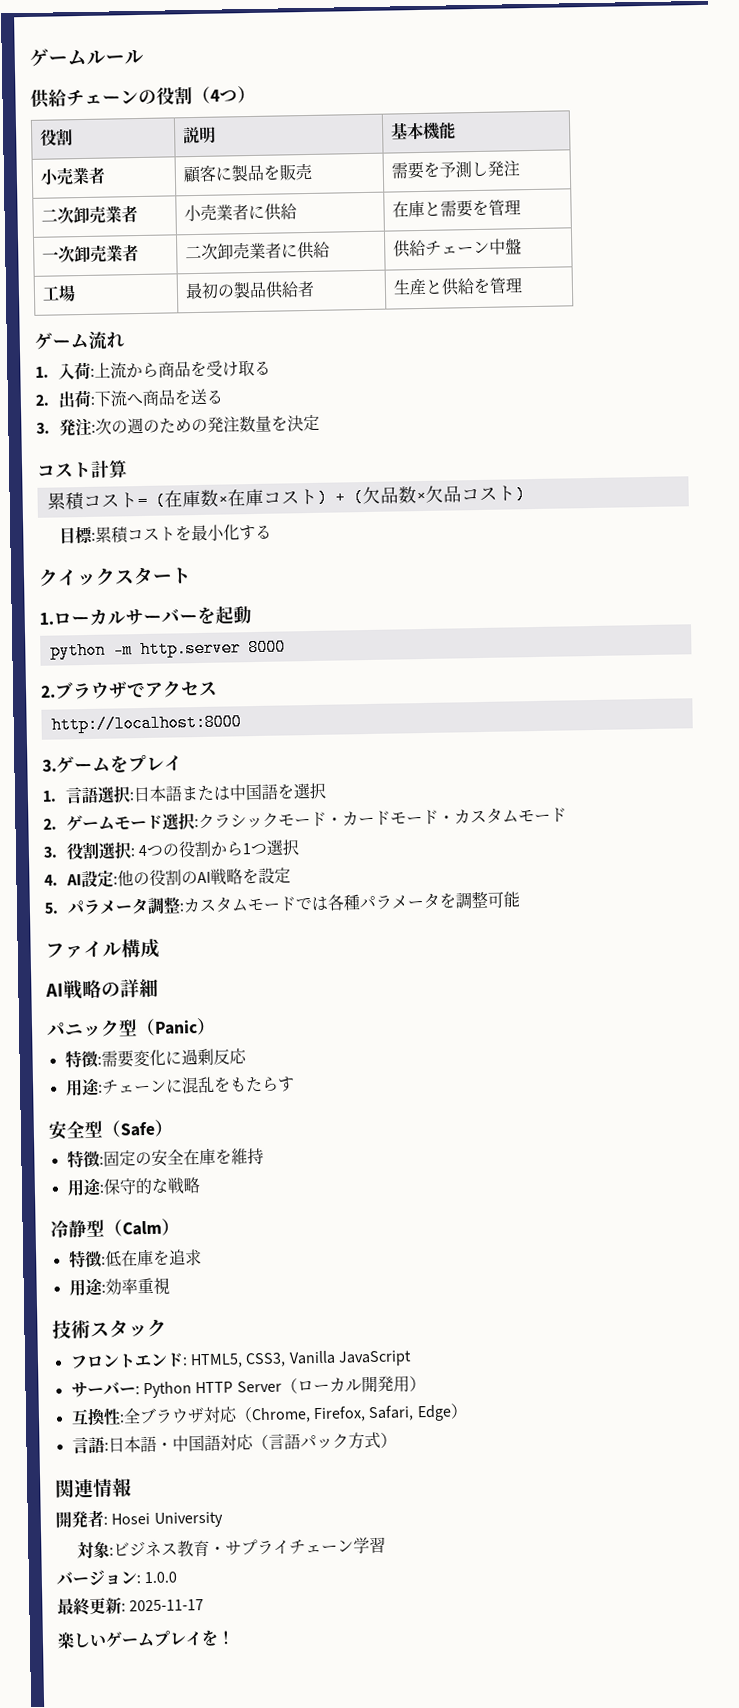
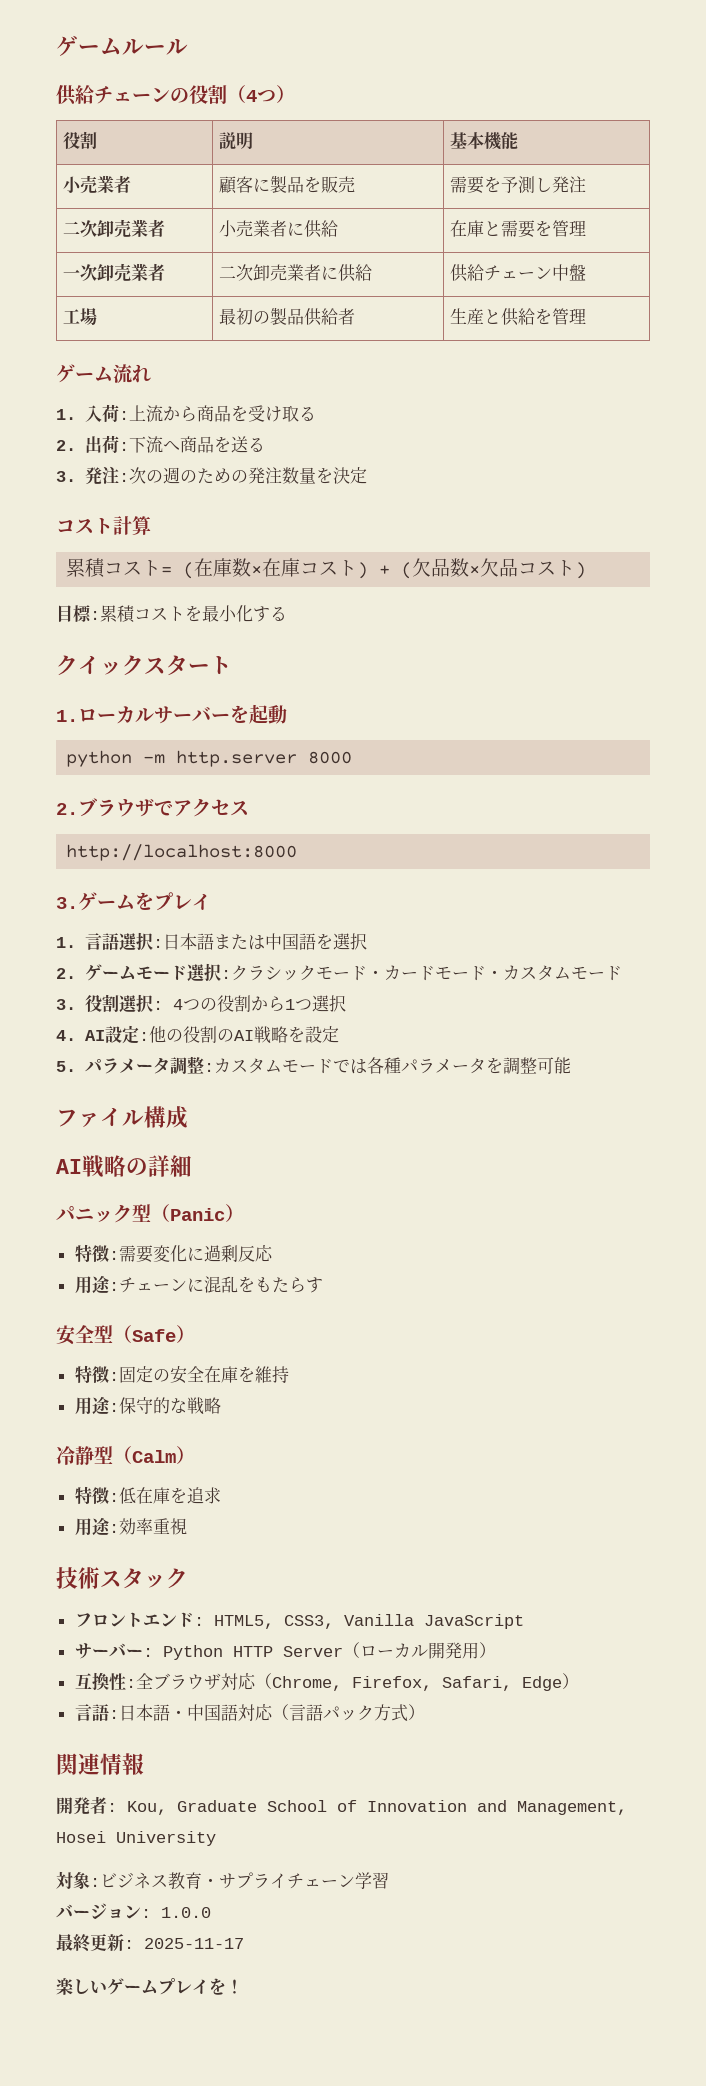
- 開発者: Hosei University
+ 開発者: Kou, Graduate School of Innovation and Management, Hosei University

